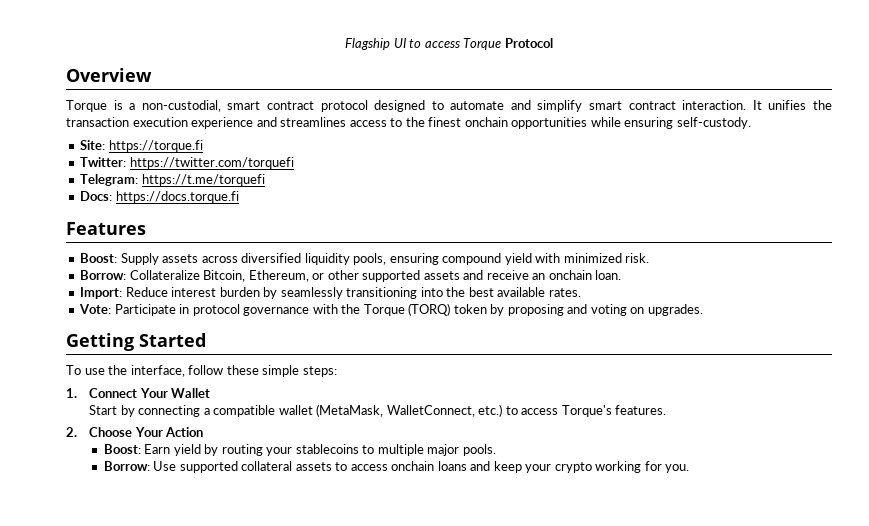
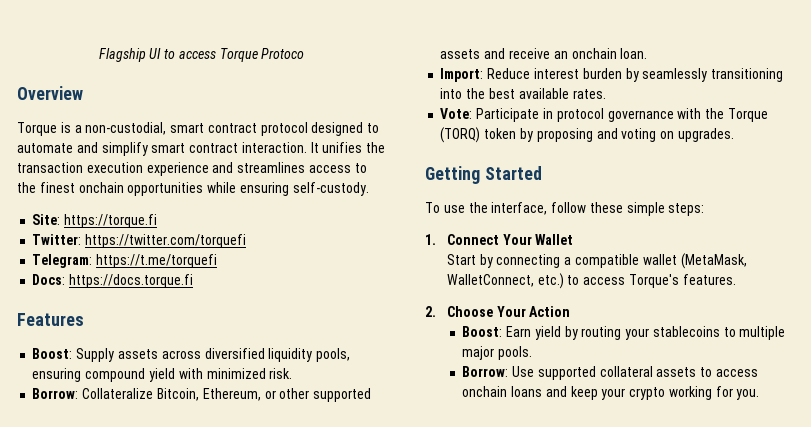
- Flagship UI to access Torque Protocol
+ Flagship UI to access Torque Protoco

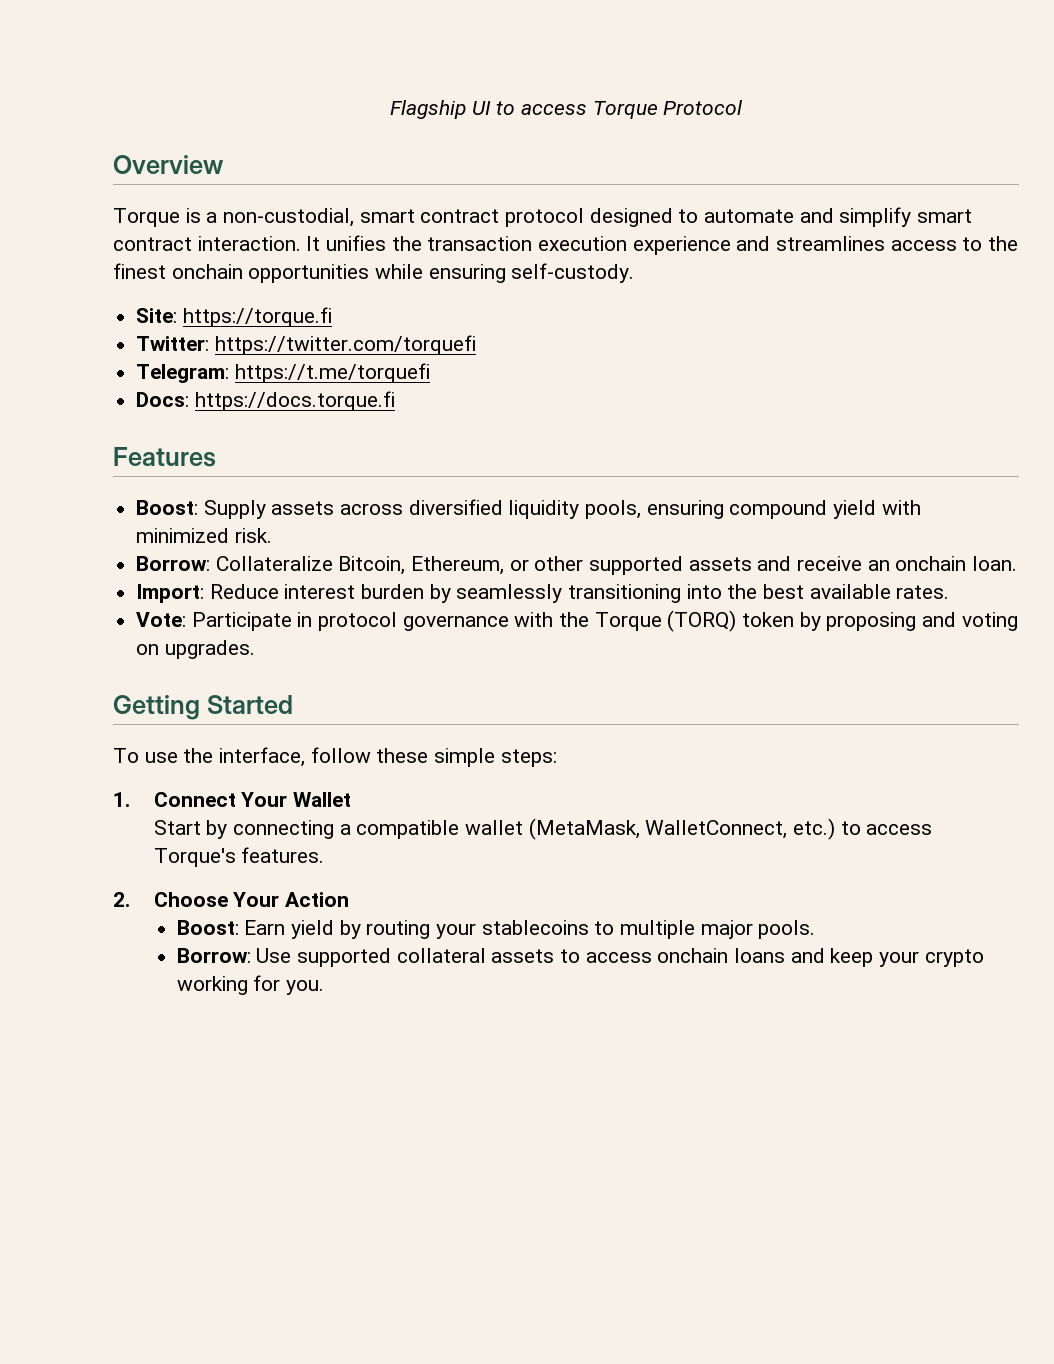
- Flagship UI to access Torque Protoco
+ Flagship UI to access Torque Protocol

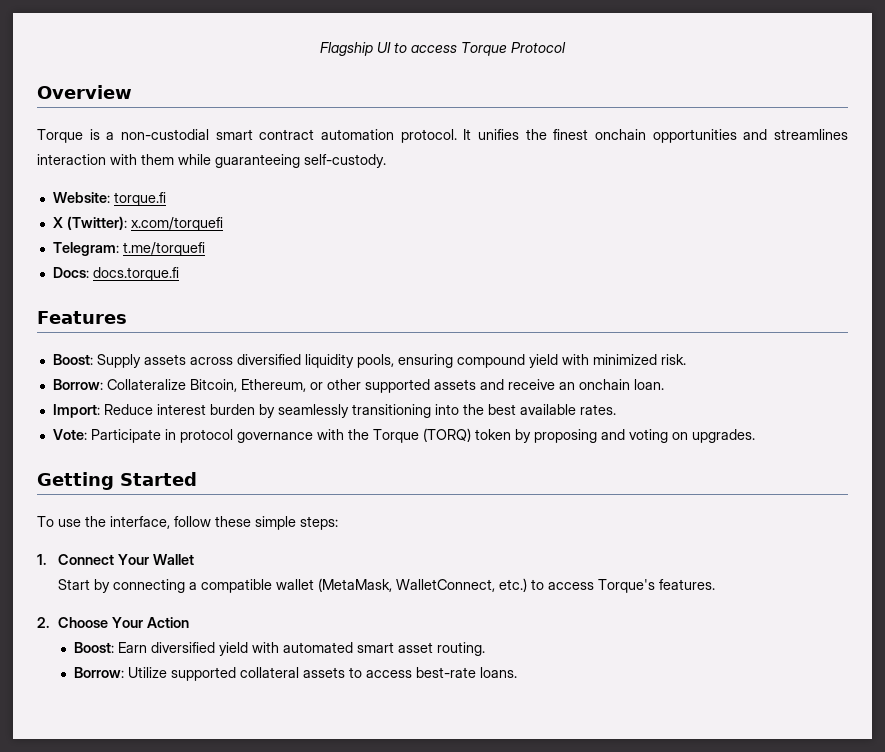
- Torque is a non-custodial, smart contract protocol designed to automate and simplify smart contract interaction. It unifies the transaction execution experience and streamlines access to the finest onchain opportunities while ensuring self-custody.
- Site: https://torque.fi
- Twitter: https://twitter.com/torquefi
+ Torque is a non-custodial smart contract automation protocol. It unifies the finest onchain opportunities and streamlines interaction with them while guaranteeing self-custody.
+ Website: torque.fi
+ X (Twitter): x.com/torquefi
- Telegram: https://t.me/torquefi
+ Telegram: t.me/torquefi
- Docs: https://docs.torque.fi
+ Docs: docs.torque.fi
- Boost: Earn yield by routing your stablecoins to multiple major pools.
- Borrow: Use supported collateral assets to access onchain loans and keep your crypto working for you.
+ Boost: Earn diversified yield with automated smart asset routing.
+ Borrow: Utilize supported collateral assets to access best-rate loans.

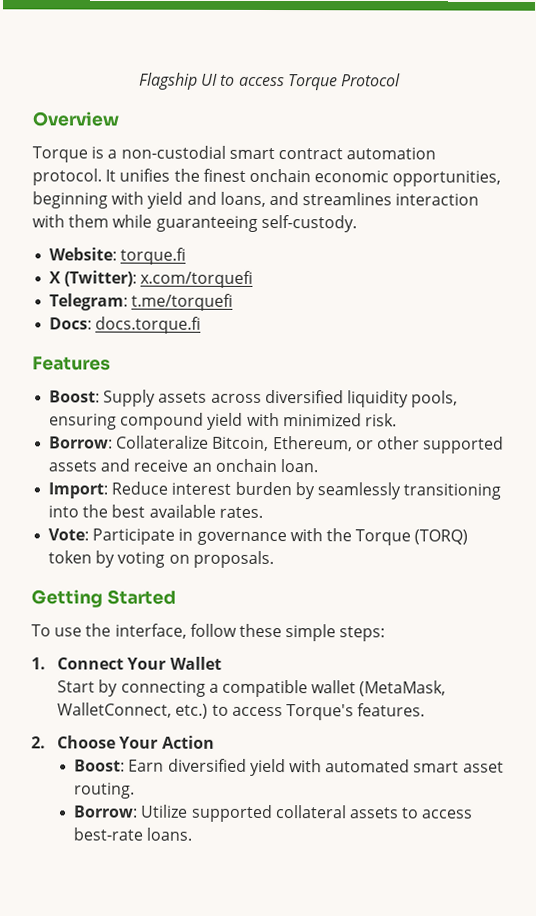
- It unifies the finest onchain opportunities and streamlines interaction with them while guaranteeing self-custody.
+ It unifies the finest onchain economic opportunities, beginning with yield and loans, and streamlines interaction with them while guaranteeing self-custody.
- Vote: Participate in protocol governance with the Torque (TORQ) token by proposing and voting on upgrades.
+ Vote: Participate in governance with the Torque (TORQ) token by voting on proposals.

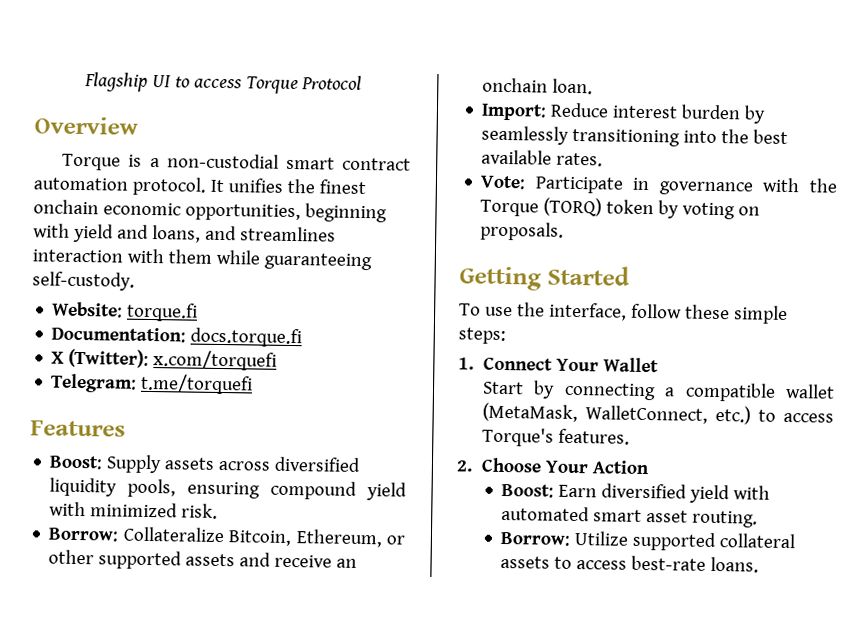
+ Documentation: docs.torque.fi
- Docs: docs.torque.fi

